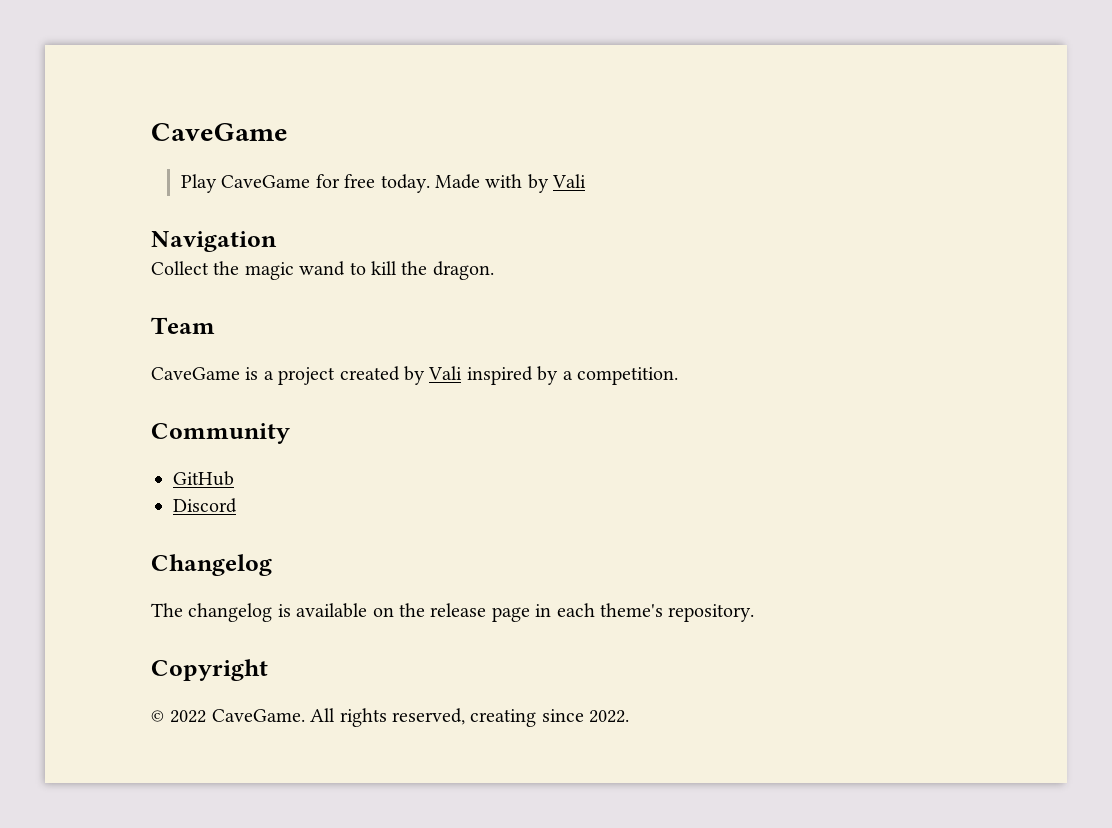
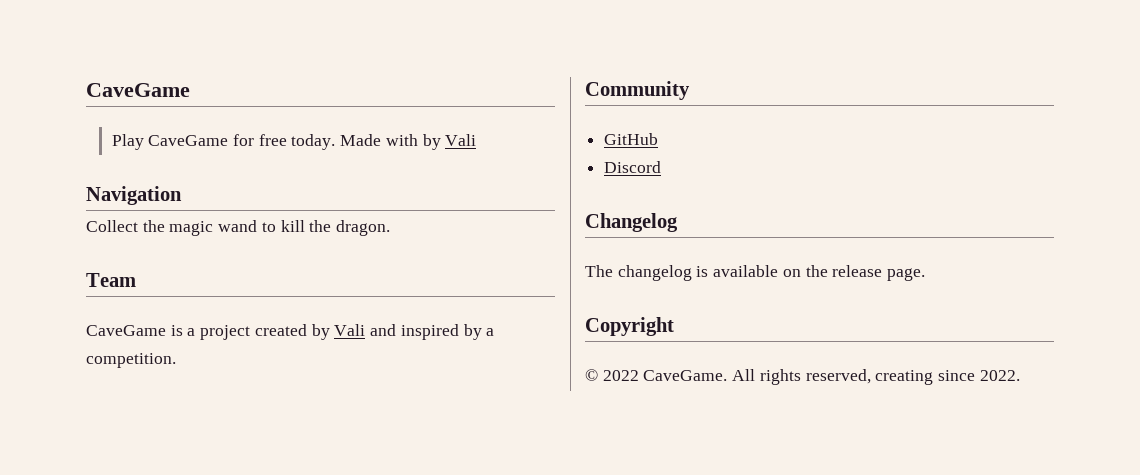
- CaveGame is a project created by Vali inspired by a competition.
+ CaveGame is a project created by Vali and inspired by a competition.
- The changelog is available on the release page in each theme's repository.
+ The changelog is available on the release page.

